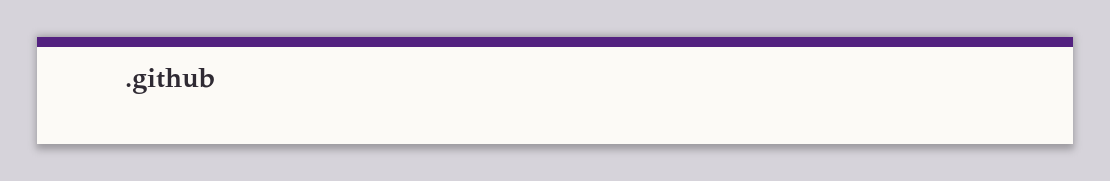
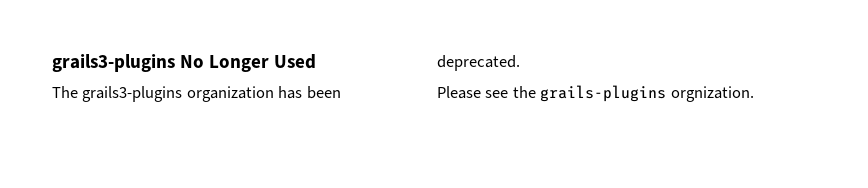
- .github
+ grails3-plugins No Longer Used
+ The grails3-plugins organization has been deprecated.
+ Please see the grails-plugins orgnization.

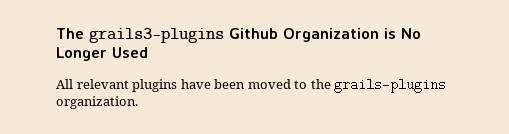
- grails3-plugins No Longer Used
- The grails3-plugins organization has been deprecated.
- Please see the grails-plugins orgnization.
+ The grails3-plugins Github Organization is No Longer Used
+ All relevant plugins have been moved to the grails-plugins organization.

